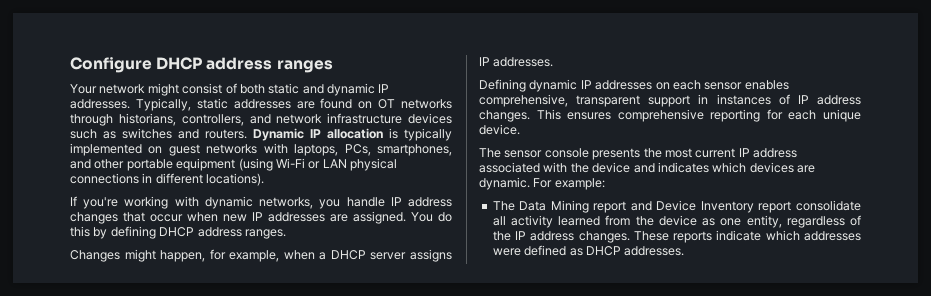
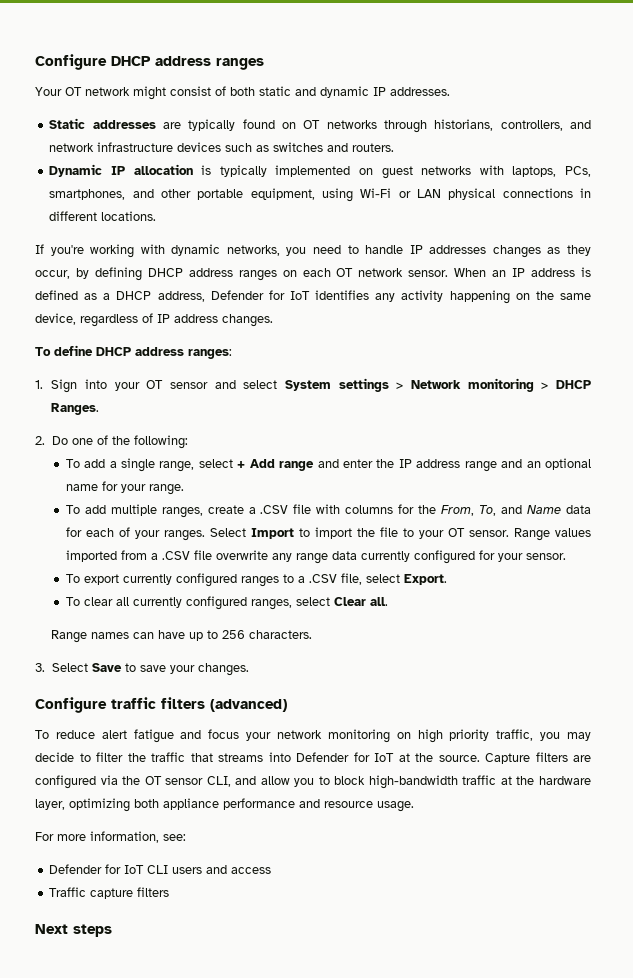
- Your network might consist of both static and dynamic IP addresses. Typically, static addresses are found on OT networks through historians, controllers, and network infrastructure devices such as switches and routers. Dynamic IP allocation is typically implemented on guest networks with laptops, PCs, smartphones, and other portable equipment (using Wi-Fi or LAN physical connections in different locations).
+ Your OT network might consist of both static and dynamic IP addresses.
+ Static addresses are typically found on OT networks through historians, controllers, and network infrastructure devices such as switches and routers.
+ Dynamic IP allocation is typically implemented on guest networks with laptops, PCs, smartphones, and other portable equipment, using Wi-Fi or LAN physical connections in different locations.
- If you're working with dynamic networks, you handle IP address changes that occur when new IP addresses are assigned. You do this by defining DHCP address ranges.
- Changes might happen, for example, when a DHCP server assigns IP addresses.
- Defining dynamic IP addresses on each sensor enables comprehensive, transparent support in instances of IP address changes. This ensures comprehensive reporting for each unique device.
- The sensor console presents the most current IP address associated with the device and indicates which devices are dynamic. For example:
- The Data Mining report and Device Inventory report consolidate all activity learned from the device as one entity, regardless of the IP address changes. These reports indicate which addresses were defined as DHCP addresses.
+ If you're working with dynamic networks, you need to handle IP addresses changes as they occur, by defining DHCP address ranges on each OT network sensor. When an IP address is defined as a DHCP address, Defender for IoT identifies any activity happening on the same device, regardless of IP address changes.
+ To define DHCP address ranges:
+ 1. Sign into your OT sensor and select System settings > Network monitoring > DHCP Ranges.
+ 2. Do one of the following:
+ To add a single range, select + Add range and enter the IP address range and an optional name for your range.
+ To add multiple ranges, create a .CSV file with columns for the From, To, and Name data for each of your ranges. Select Import to import the file to your OT sensor. Range values imported from a .CSV file overwrite any range data currently configured for your sensor.
+ To export currently configured ranges to a .CSV file, select Export.
+ To clear all currently configured ranges, select Clear all.
+ Range names can have up to 256 characters.
+ 3. Select Save to save your changes.
+ Configure traffic filters (advanced)
+ To reduce alert fatigue and focus your network monitoring on high priority traffic, you may decide to filter the traffic that streams into Defender for IoT at the source. Capture filters are configured via the OT sensor CLI, and allow you to block high-bandwidth traffic at the hardware layer, optimizing both appliance performance and resource usage.
+ For more information, see:
+ Defender for IoT CLI users and access
+ Traffic capture filters
+ Next steps

